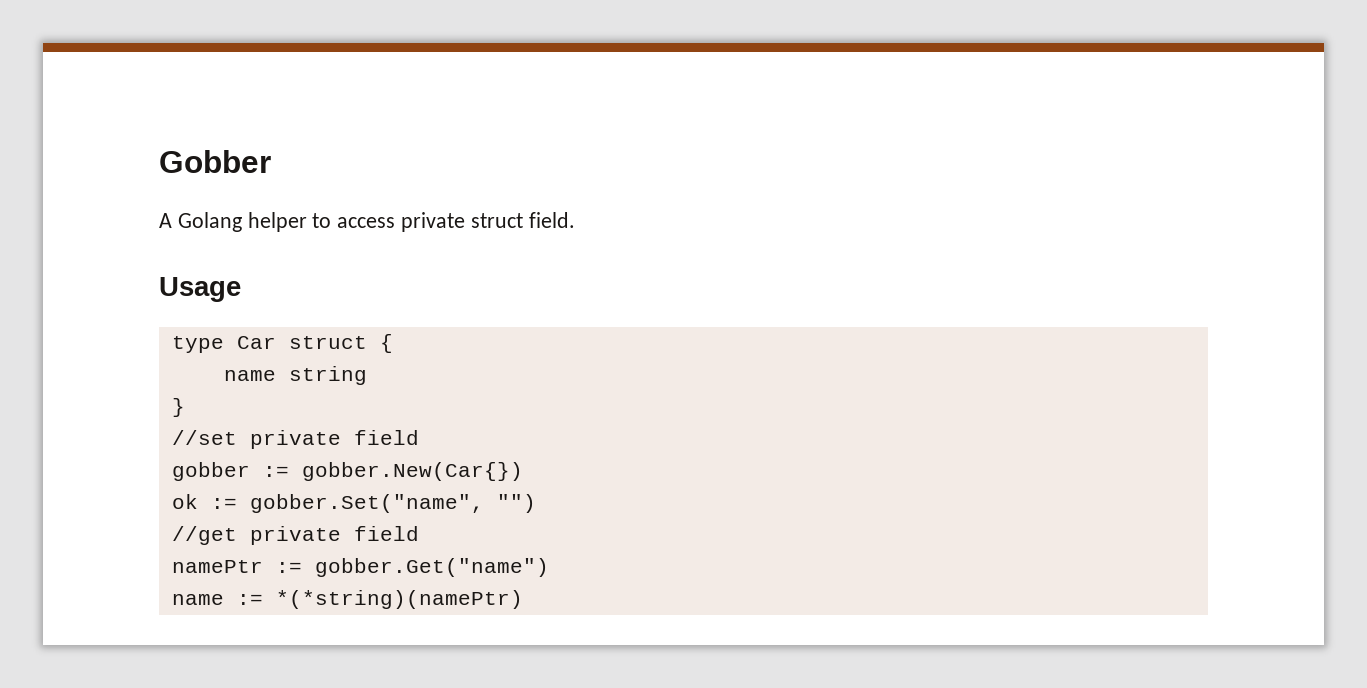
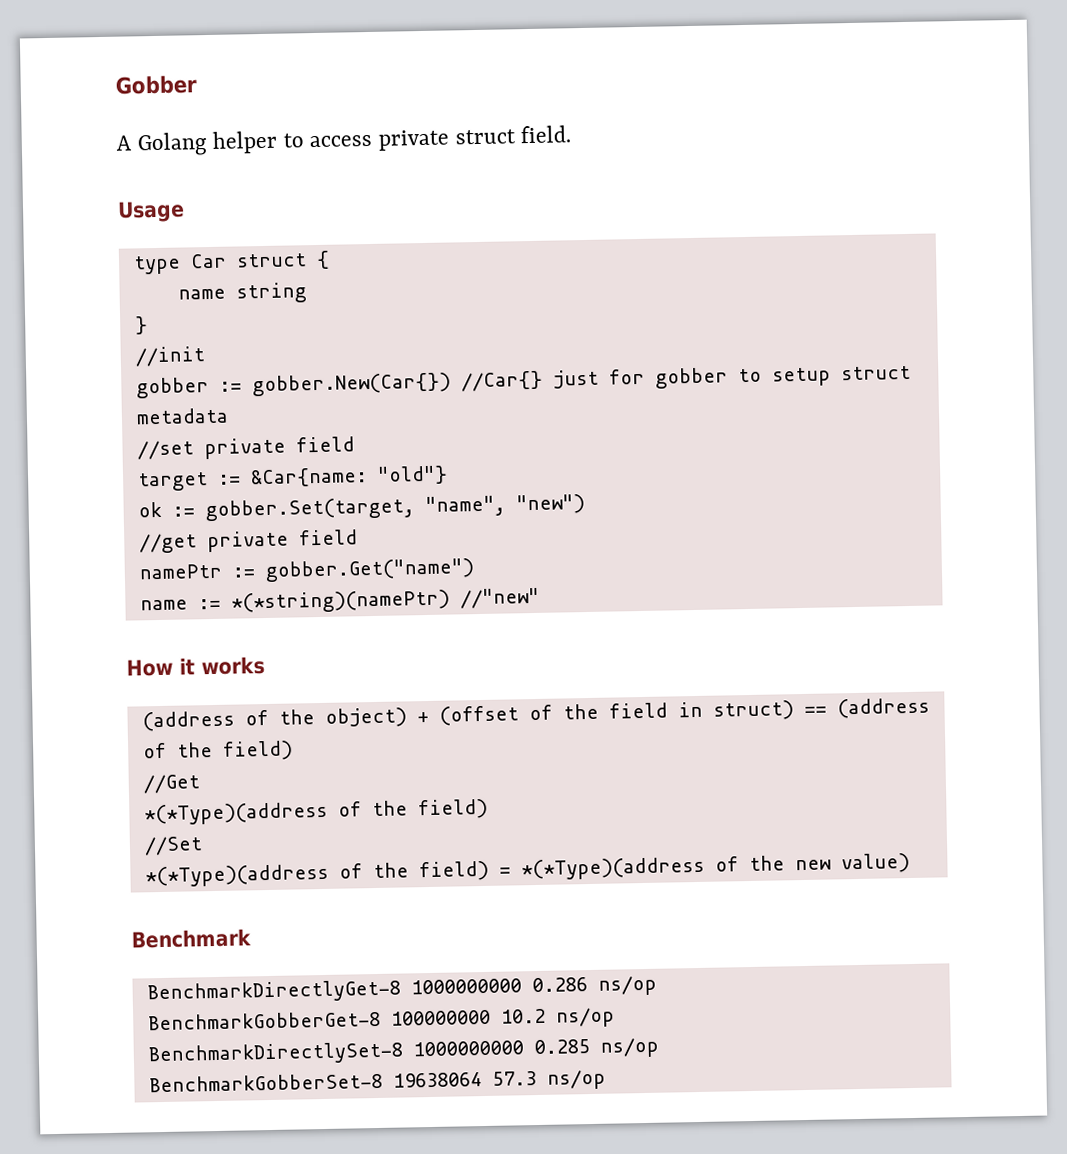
+ //init
+ gobber := gobber.New(Car{}) //Car{} just for gobber to setup struct metadata
- gobber := gobber.New(Car{})
+ target := &Car{name: "old"}
- ok := gobber.Set("name", "")
+ ok := gobber.Set(target, "name", "new")
- name := *(*string)(namePtr)
+ name := *(*string)(namePtr) //"new"
+ How it works
+ (address of the object) + (offset of the field in struct) == (address of the field)
+ //Get
+ *(*Type)(address of the field)
+ //Set
+ *(*Type)(address of the field) = *(*Type)(address of the new value)
+ Benchmark
+ BenchmarkDirectlyGet-8 1000000000 0.286 ns/op
+ BenchmarkGobberGet-8 100000000 10.2 ns/op
+ BenchmarkDirectlySet-8 1000000000 0.285 ns/op
+ BenchmarkGobberSet-8 19638064 57.3 ns/op

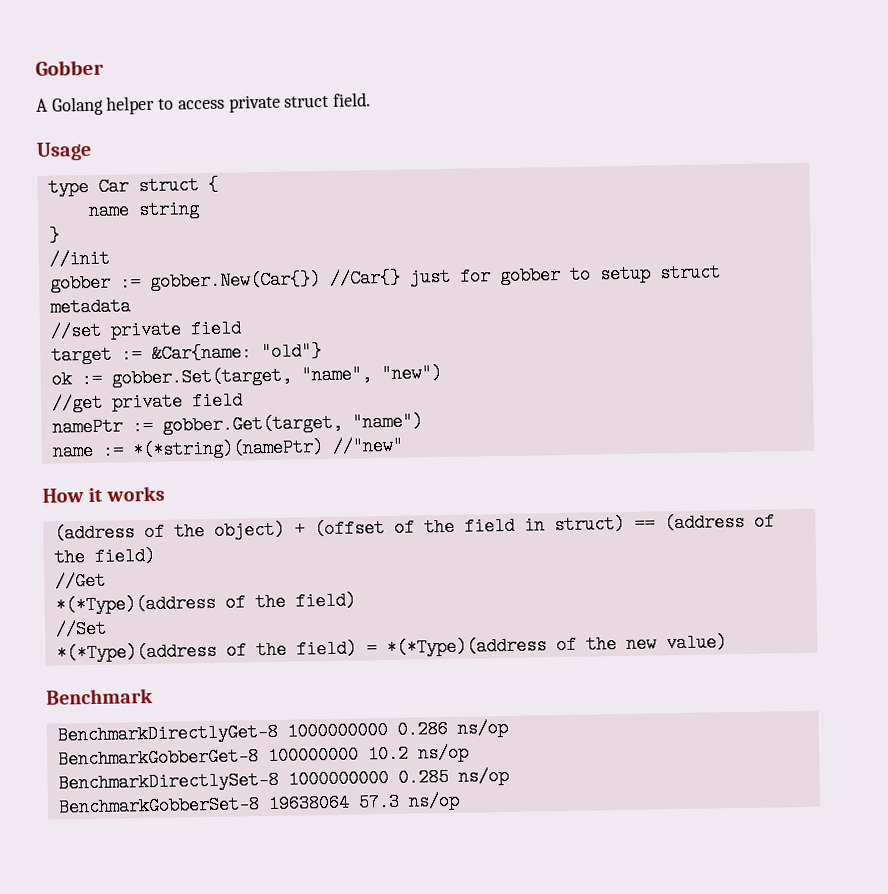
- namePtr := gobber.Get("name")
+ namePtr := gobber.Get(target, "name")

